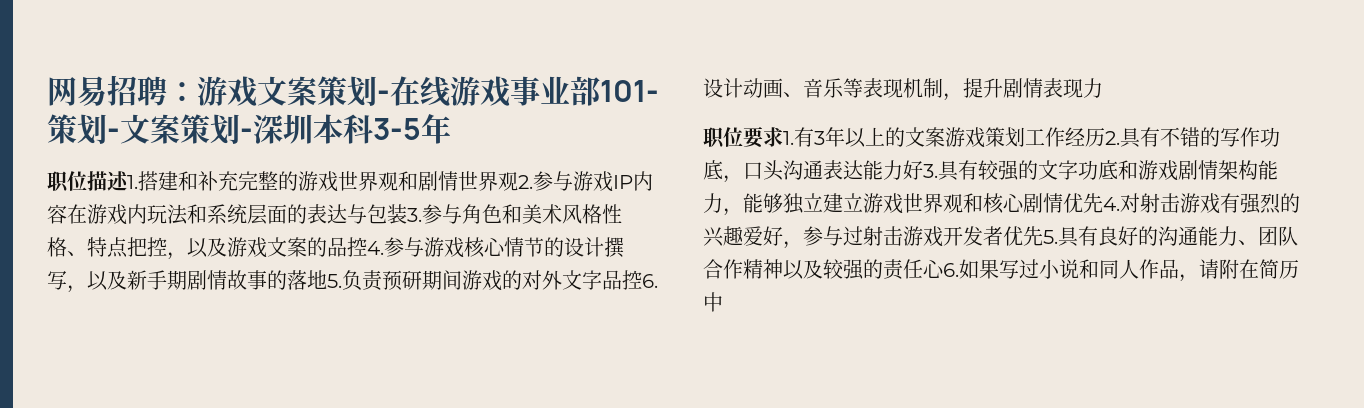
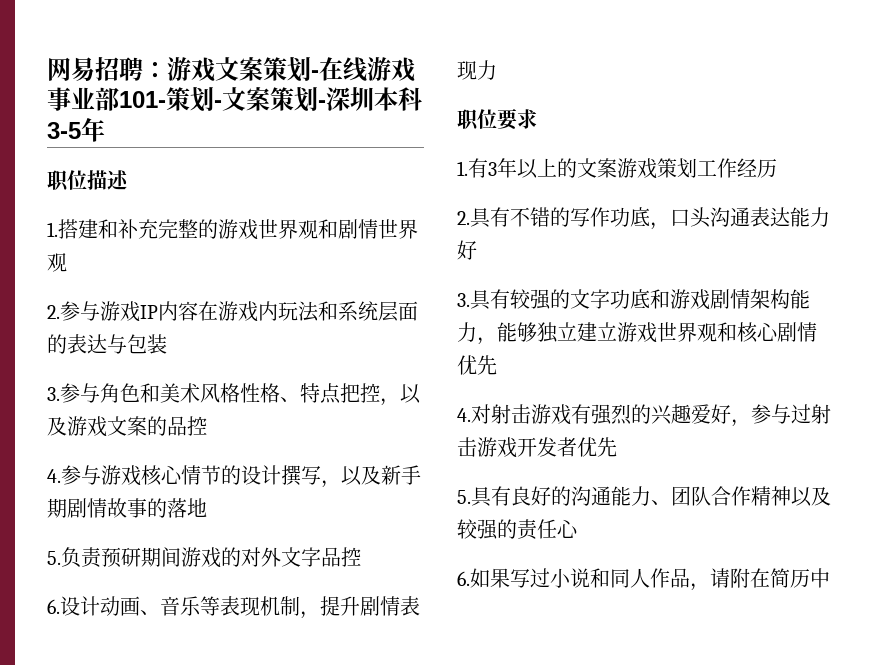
- 职位描述1.搭建和补充完整的游戏世界观和剧情世界观2.参与游戏IP内容在游戏内玩法和系统层面的表达与包装3.参与角色和美术风格性格、特点把控，以及游戏文案的品控4.参与游戏核心情节的设计撰写，以及新手期剧情故事的落地5.负责预研期间游戏的对外文字品控6.设计动画、音乐等表现机制，提升剧情表现力
+ 职位描述
+ 1.搭建和补充完整的游戏世界观和剧情世界观
+ 2.参与游戏IP内容在游戏内玩法和系统层面的表达与包装
+ 3.参与角色和美术风格性格、特点把控，以及游戏文案的品控
+ 4.参与游戏核心情节的设计撰写，以及新手期剧情故事的落地
+ 5.负责预研期间游戏的对外文字品控
+ 6.设计动画、音乐等表现机制，提升剧情表现力
- 职位要求1.有3年以上的文案游戏策划工作经历2.具有不错的写作功底，口头沟通表达能力好3.具有较强的文字功底和游戏剧情架构能力，能够独立建立游戏世界观和核心剧情优先4.对射击游戏有强烈的兴趣爱好，参与过射击游戏开发者优先5.具有良好的沟通能力、团队合作精神以及较强的责任心6.如果写过小说和同人作品，请附在简历中
+ 职位要求
+ 1.有3年以上的文案游戏策划工作经历
+ 2.具有不错的写作功底，口头沟通表达能力好
+ 3.具有较强的文字功底和游戏剧情架构能力，能够独立建立游戏世界观和核心剧情优先
+ 4.对射击游戏有强烈的兴趣爱好，参与过射击游戏开发者优先
+ 5.具有良好的沟通能力、团队合作精神以及较强的责任心
+ 6.如果写过小说和同人作品，请附在简历中

